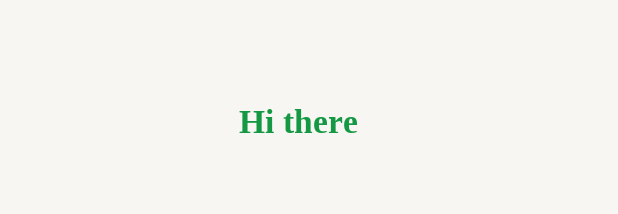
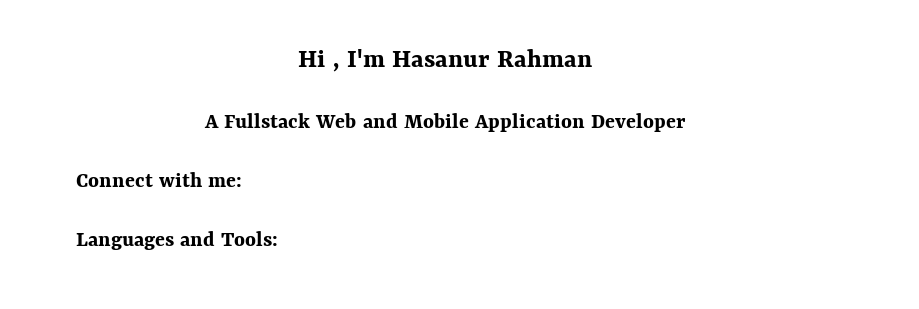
- Hi there
+ Hi , I'm Hasanur Rahman
+ A Fullstack Web and Mobile Application Developer
+ Connect with me:
+ Languages and Tools:

